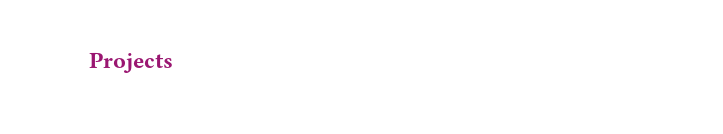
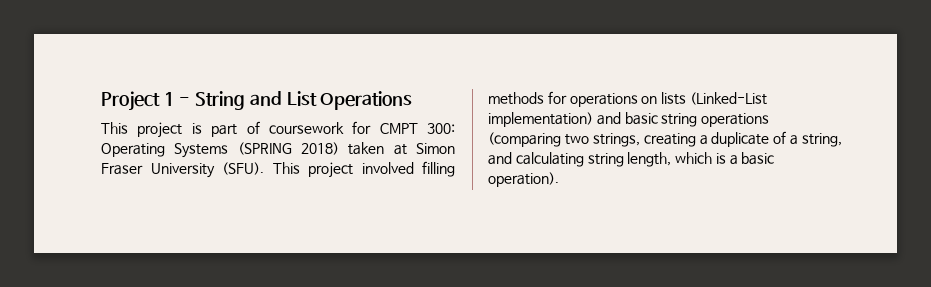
- Projects
+ Project 1 - String and List Operations
+ This project is part of coursework for CMPT 300: Operating Systems (SPRING 2018) taken at Simon Fraser University (SFU). This project involved filling methods for operations on lists (Linked-List implementation) and basic string operations (comparing two strings, creating a duplicate of a string, and calculating string length, which is a basic operation).

